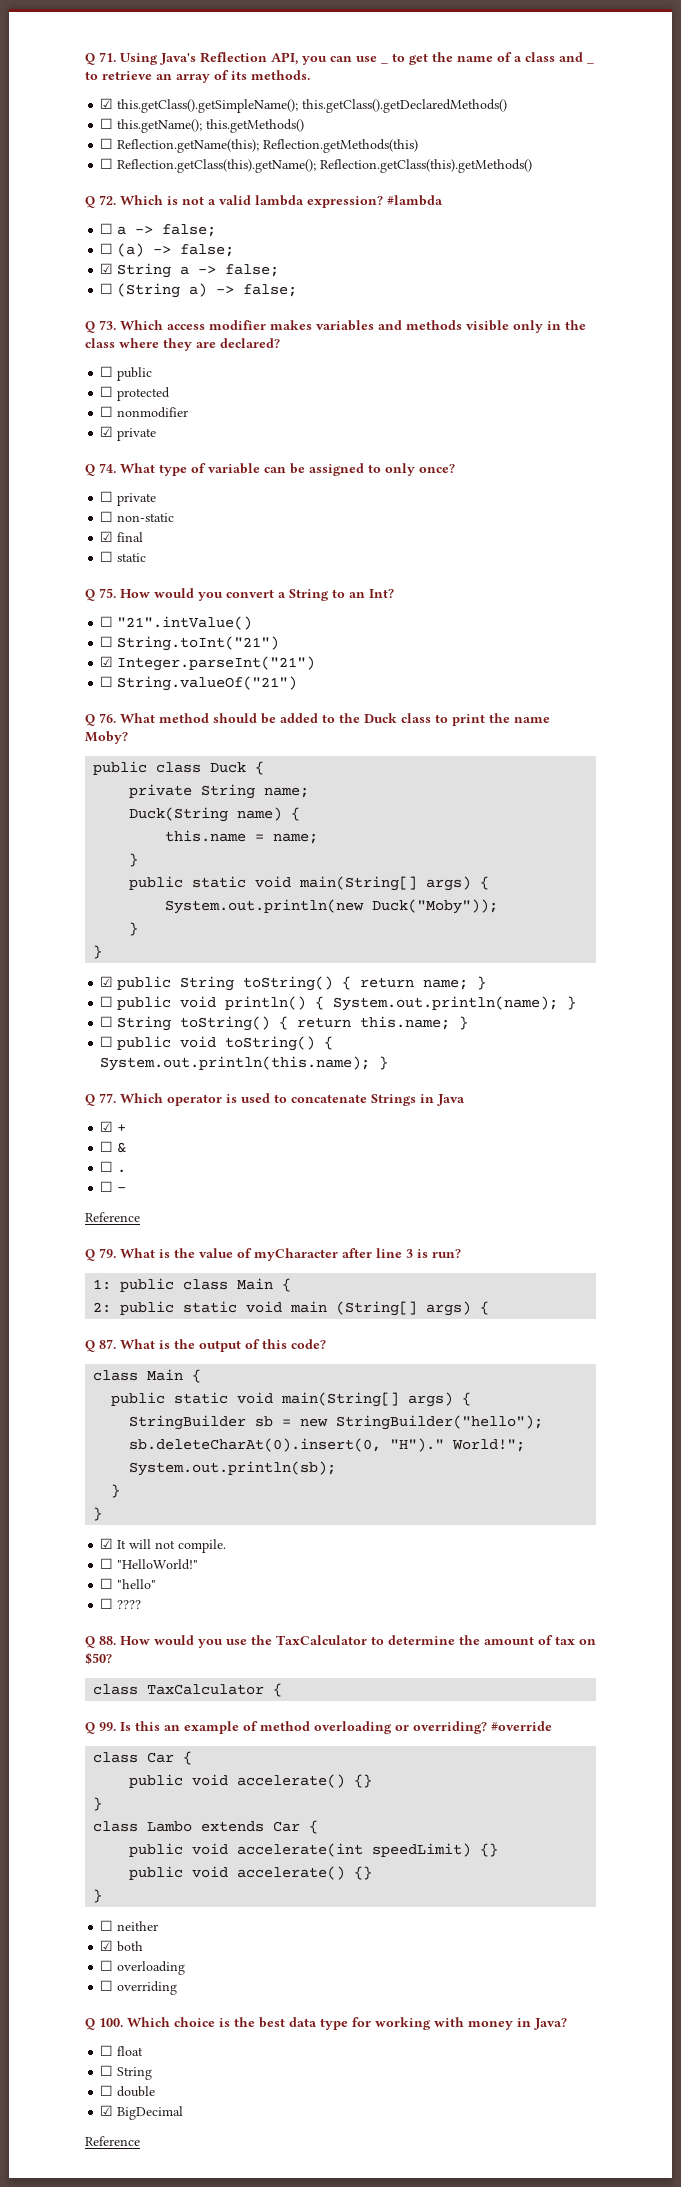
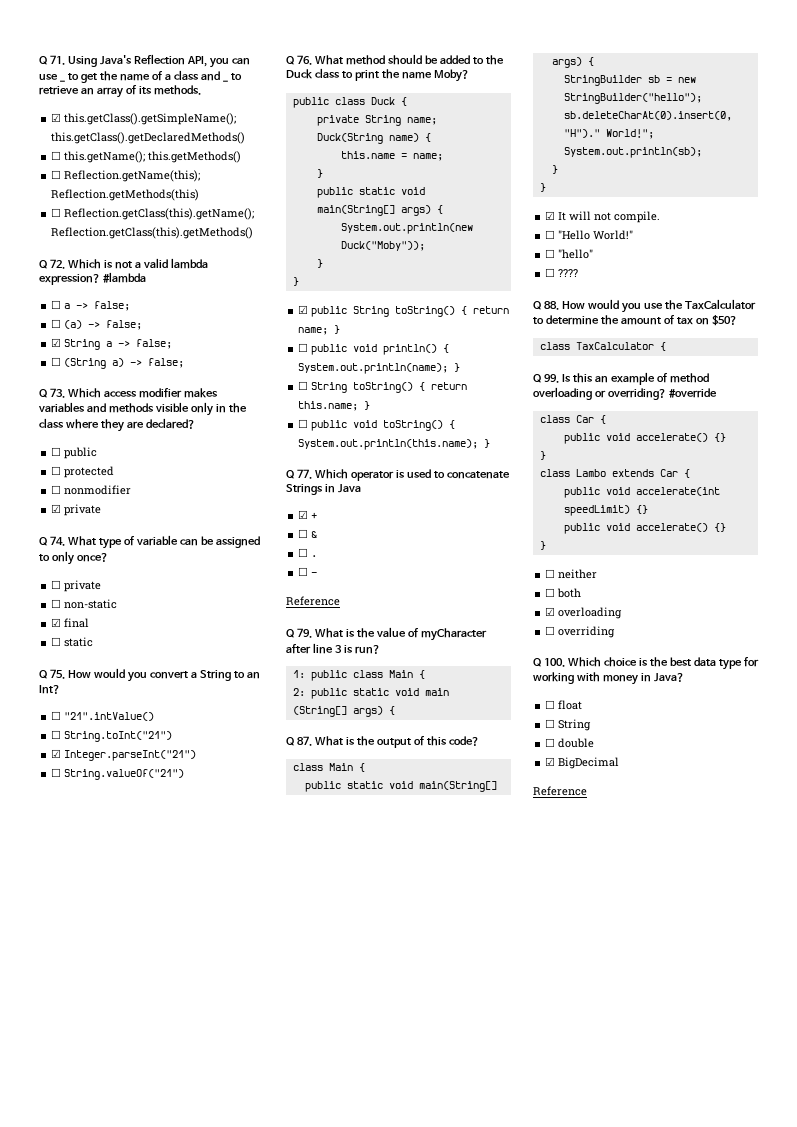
- ☐ "HelloWorld!"
+ ☐ "Hello World!"
- ☑ both
+ ☐ both
- ☐ overloading
+ ☑ overloading

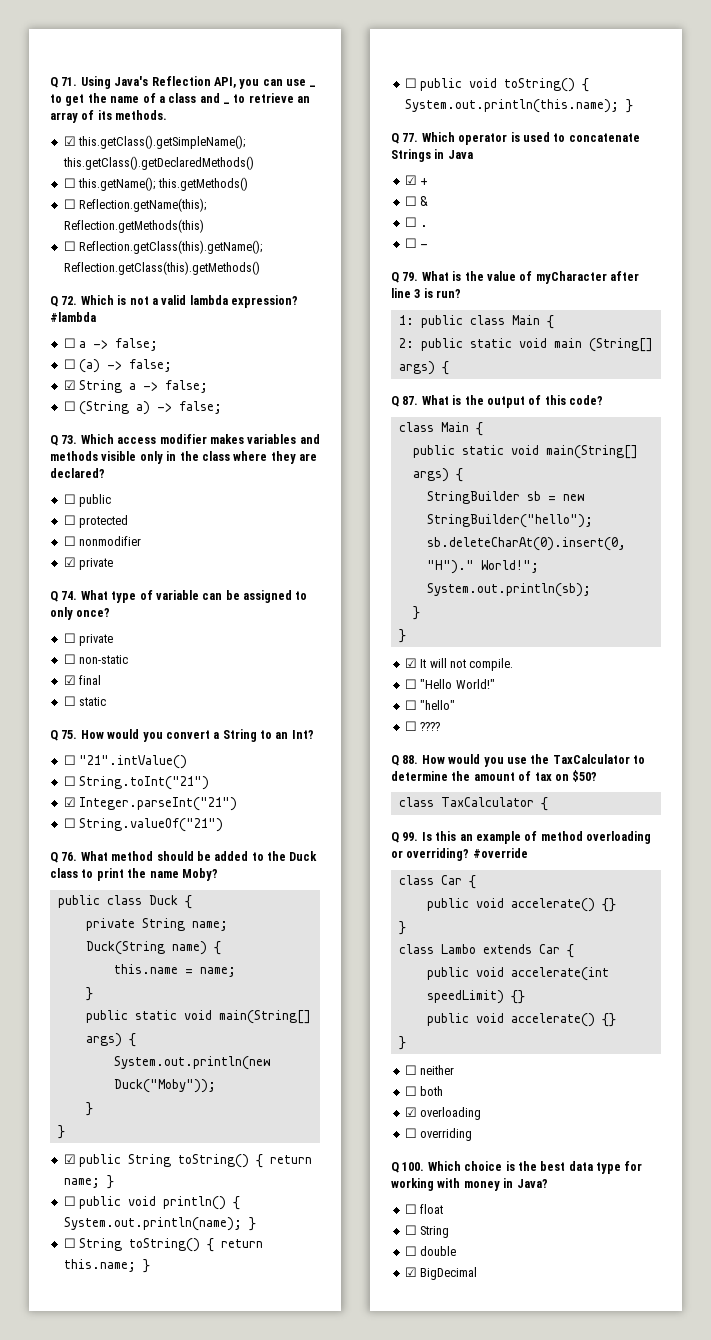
  ☐ -
- Reference
  ☑ BigDecimal
- Reference

